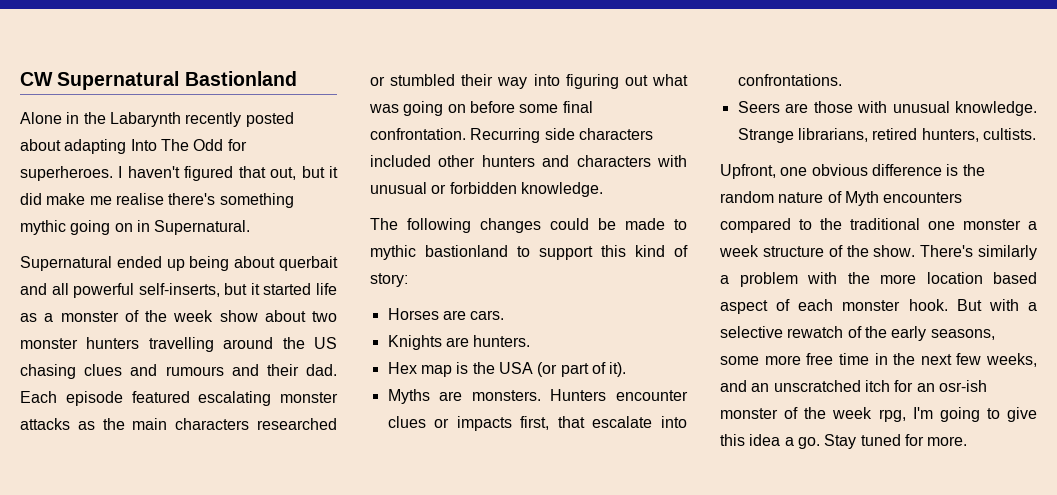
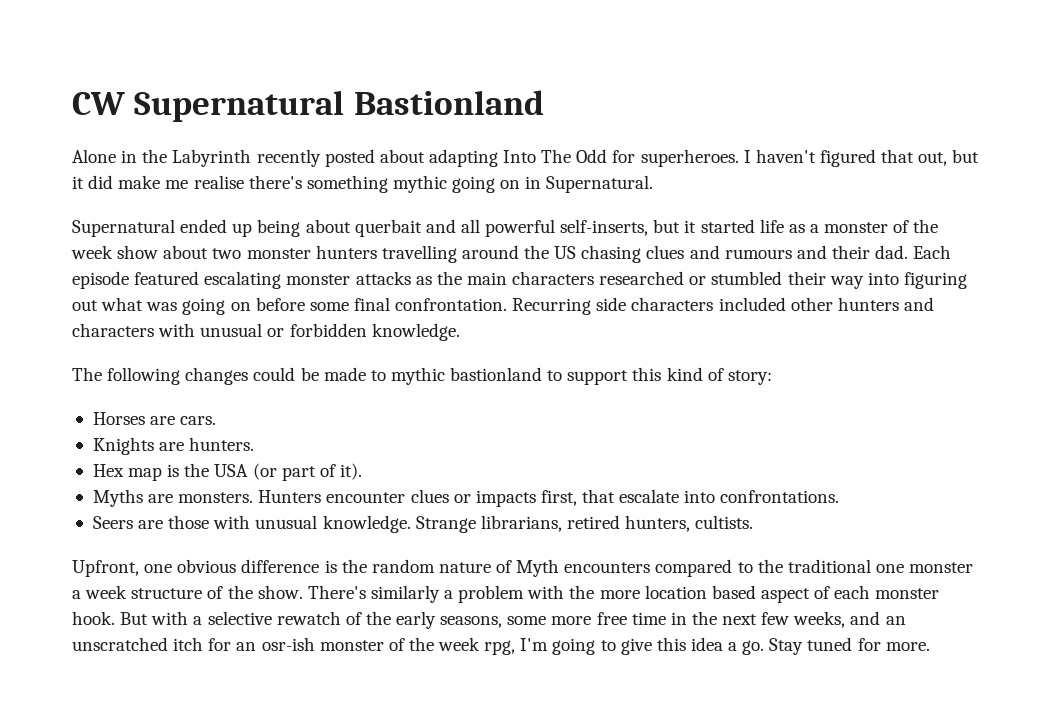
- Alone in the Labarynth recently posted about adapting Into The Odd for superheroes.
+ Alone in the Labyrinth recently posted about adapting Into The Odd for superheroes.

